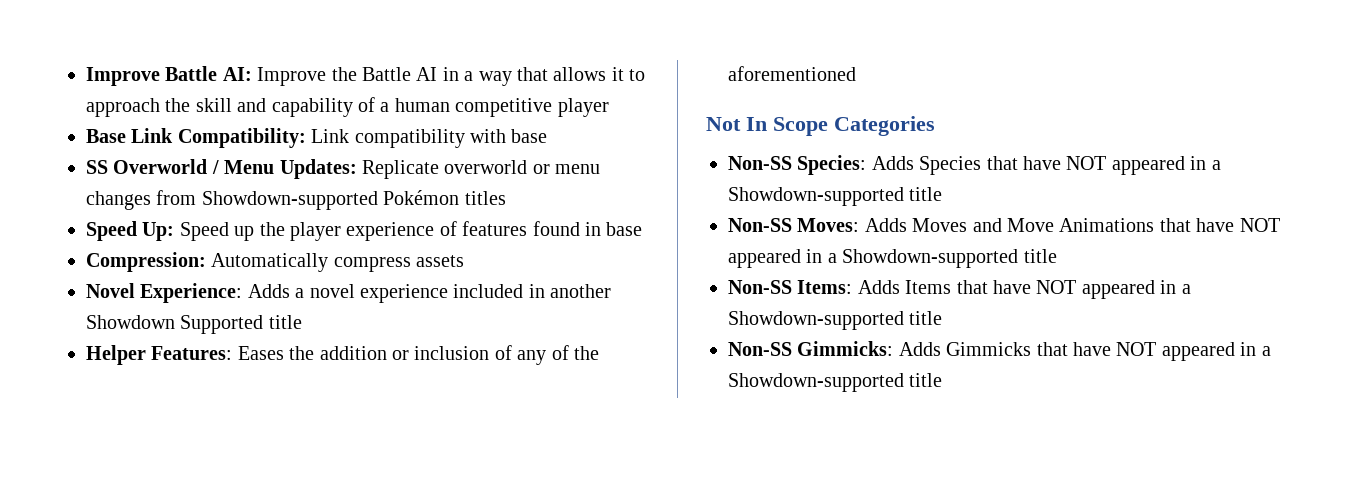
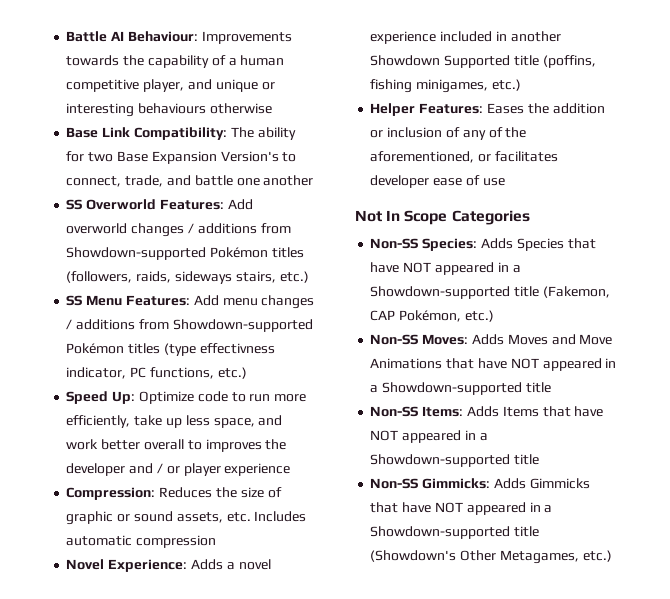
- Improve Battle AI: Improve the Battle AI in a way that allows it to approach the skill and capability of a human competitive player
- Base Link Compatibility: Link compatibility with base
- SS Overworld / Menu Updates: Replicate overworld or menu changes from Showdown-supported Pokémon titles
- Speed Up: Speed up the player experience of features found in base
- Compression: Automatically compress assets
+ Battle AI Behaviour: Improvements towards the capability of a human competitive player, and unique or interesting behaviours otherwise
+ Base Link Compatibility: The ability for two Base Expansion Version's to connect, trade, and battle one another
+ SS Overworld Features: Add overworld changes / additions from Showdown-supported Pokémon titles (followers, raids, sideways stairs, etc.)
+ SS Menu Features: Add menu changes / additions from Showdown-supported Pokémon titles (type effectivness indicator, PC functions, etc.)
+ Speed Up: Optimize code to run more efficiently, take up less space, and work better overall to improves the developer and / or player experience
+ Compression: Reduces the size of graphic or sound assets, etc. Includes automatic compression
- Novel Experience: Adds a novel experience included in another Showdown Supported title
+ Novel Experience: Adds a novel experience included in another Showdown Supported title (poffins, fishing minigames, etc.)
- Helper Features: Eases the addition or inclusion of any of the aforementioned
+ Helper Features: Eases the addition or inclusion of any of the aforementioned, or facilitates developer ease of use
- Non-SS Species: Adds Species that have NOT appeared in a Showdown-supported title
+ Non-SS Species: Adds Species that have NOT appeared in a Showdown-supported title (Fakemon, CAP Pokémon, etc.)
- Non-SS Gimmicks: Adds Gimmicks that have NOT appeared in a Showdown-supported title
+ Non-SS Gimmicks: Adds Gimmicks that have NOT appeared in a Showdown-supported title (Showdown's Other Metagames, etc.)

